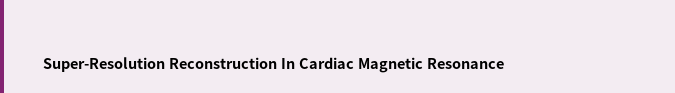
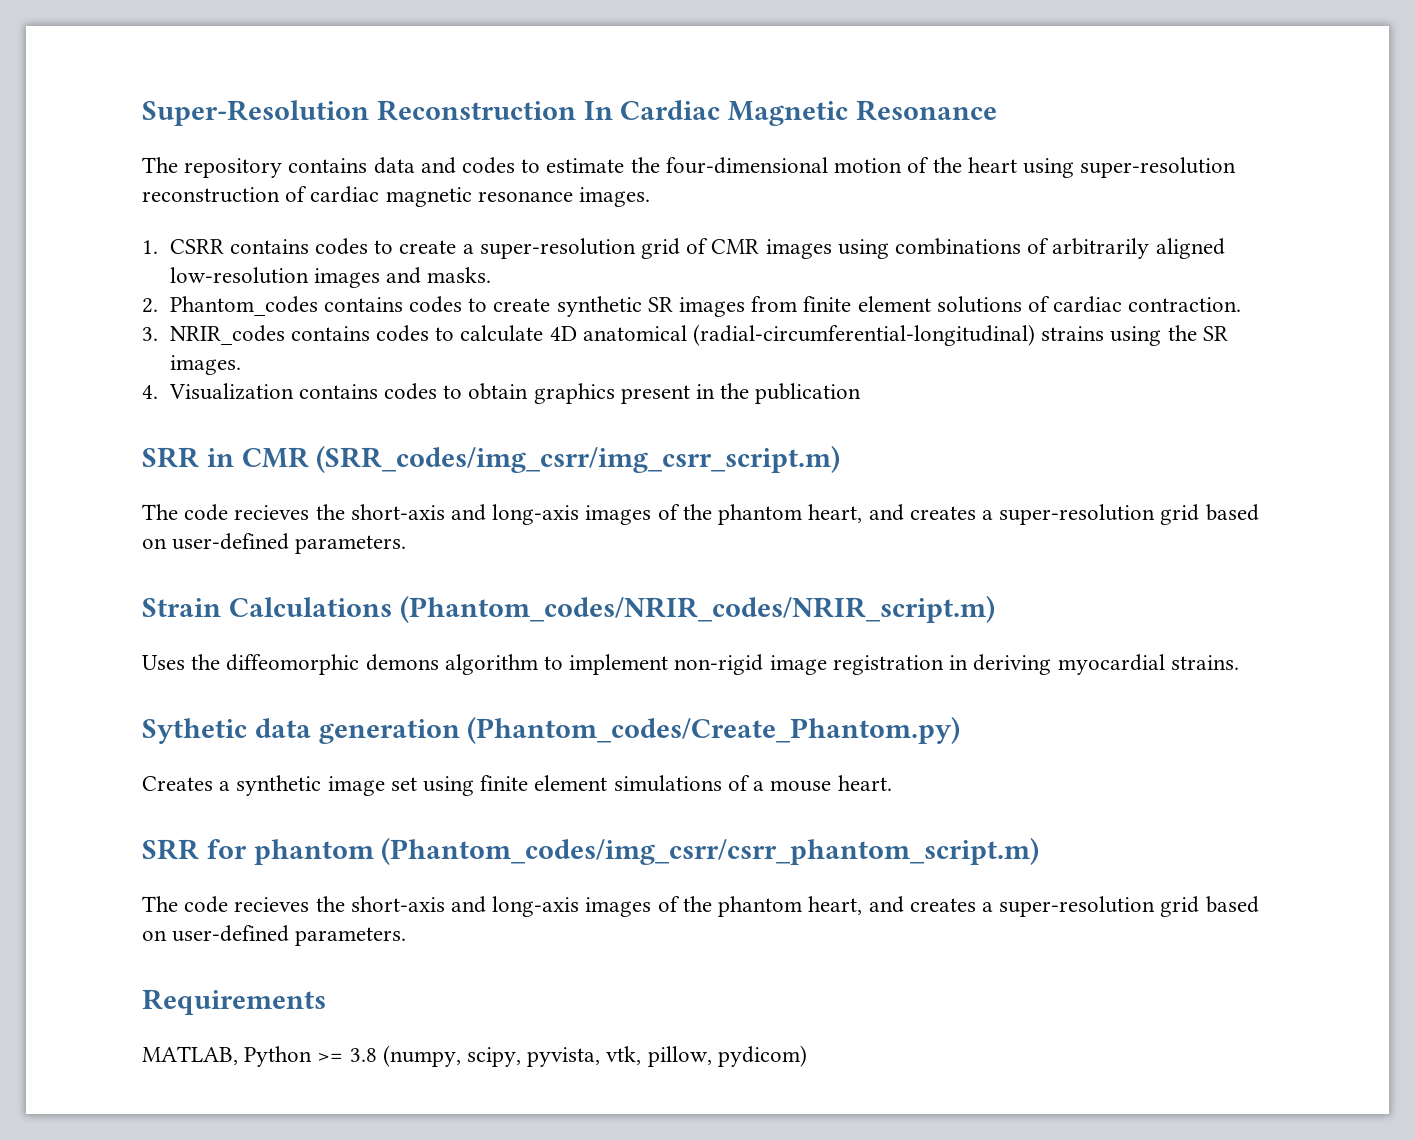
+ The repository contains data and codes to estimate the four-dimensional motion of the heart using super-resolution reconstruction of cardiac magnetic resonance images.
+ 1. CSRR contains codes to create a super-resolution grid of CMR images using combinations of arbitrarily aligned low-resolution images and masks.
+ 2. Phantom_codes contains codes to create synthetic SR images from finite element solutions of cardiac contraction.
+ 3. NRIR_codes contains codes to calculate 4D anatomical (radial-circumferential-longitudinal) strains using the SR images.
+ 4. Visualization contains codes to obtain graphics present in the publication
+ SRR in CMR (SRR_codes/img_csrr/img_csrr_script.m)
+ The code recieves the short-axis and long-axis images of the phantom heart, and creates a super-resolution grid based on user-defined parameters.
+ Strain Calculations (Phantom_codes/NRIR_codes/NRIR_script.m)
+ Uses the diffeomorphic demons algorithm to implement non-rigid image registration in deriving myocardial strains.
+ Sythetic data generation (Phantom_codes/Create_Phantom.py)
+ Creates a synthetic image set using finite element simulations of a mouse heart.
+ SRR for phantom (Phantom_codes/img_csrr/csrr_phantom_script.m)
+ The code recieves the short-axis and long-axis images of the phantom heart, and creates a super-resolution grid based on user-defined parameters.
+ Requirements
+ MATLAB, Python >= 3.8 (numpy, scipy, pyvista, vtk, pillow, pydicom)

